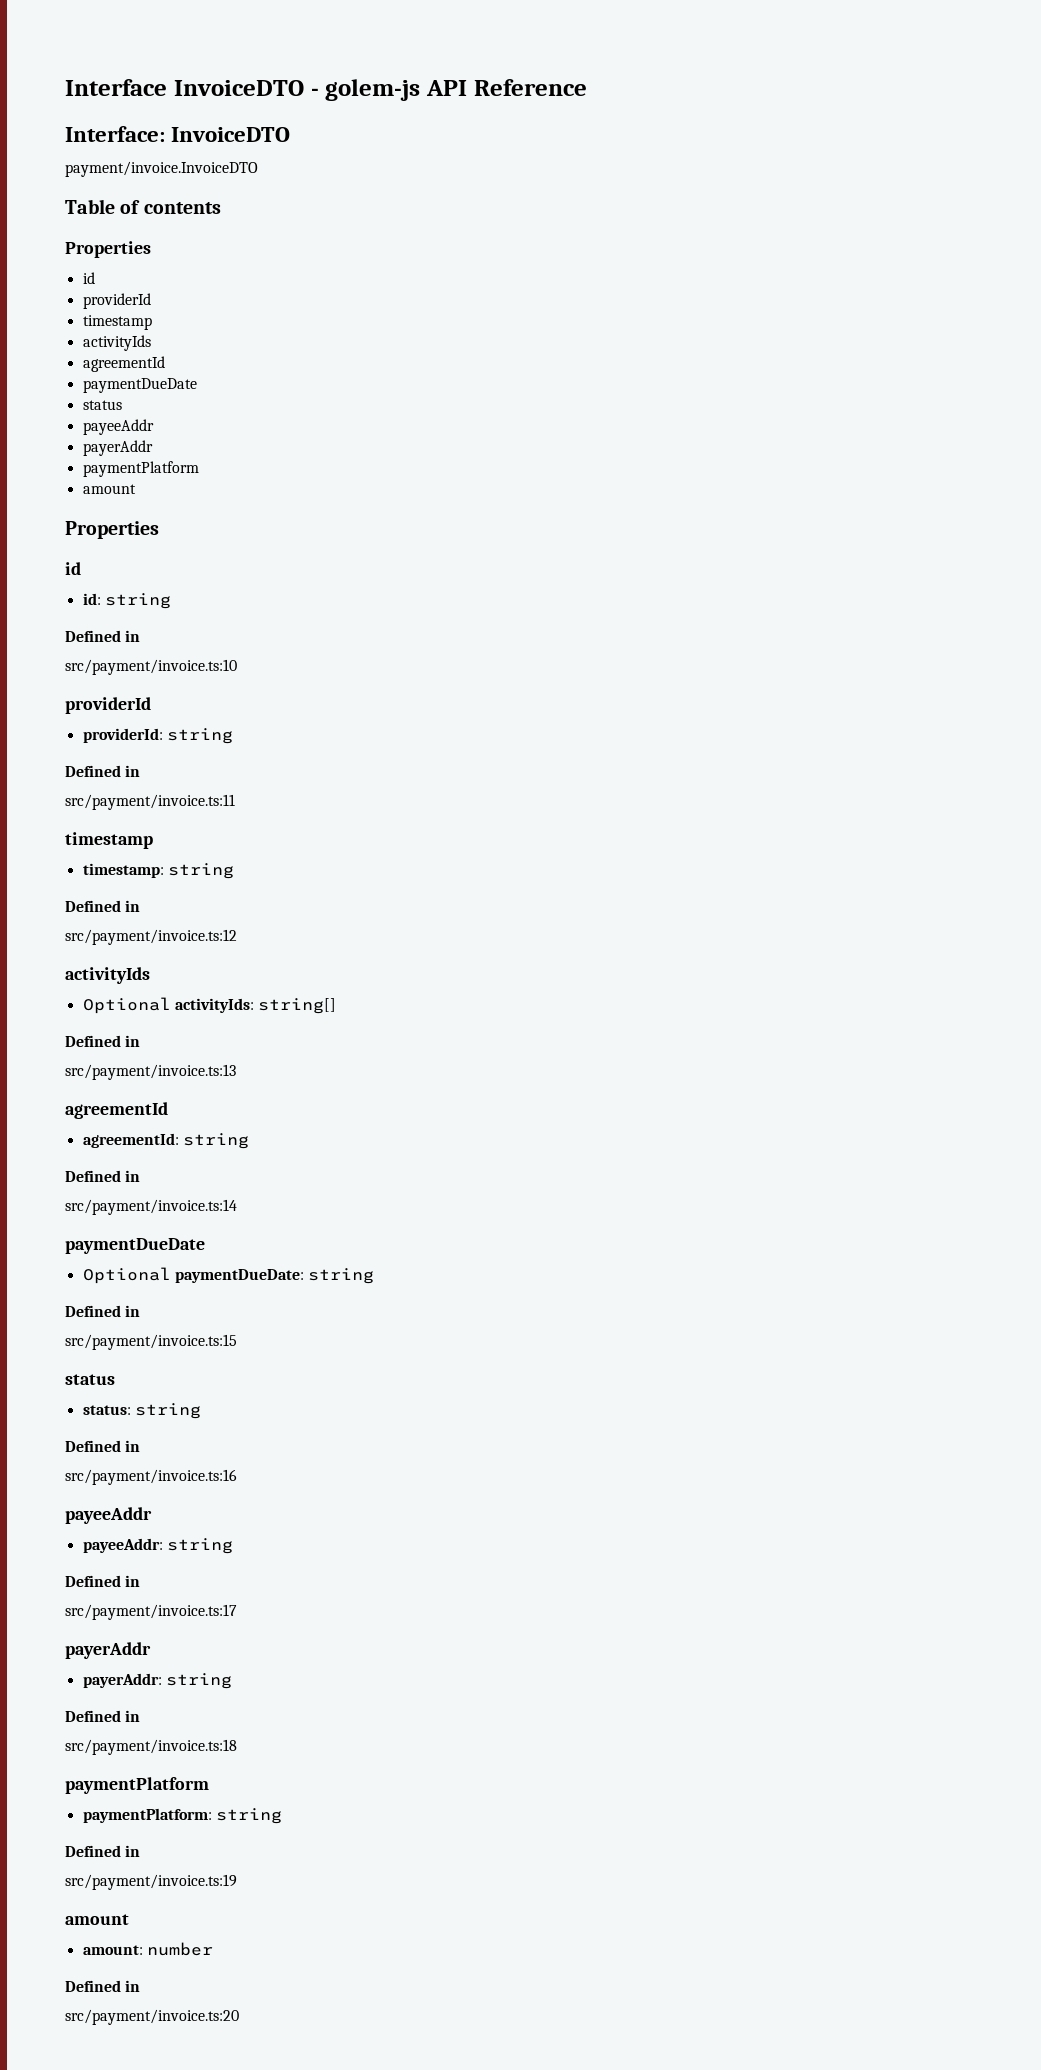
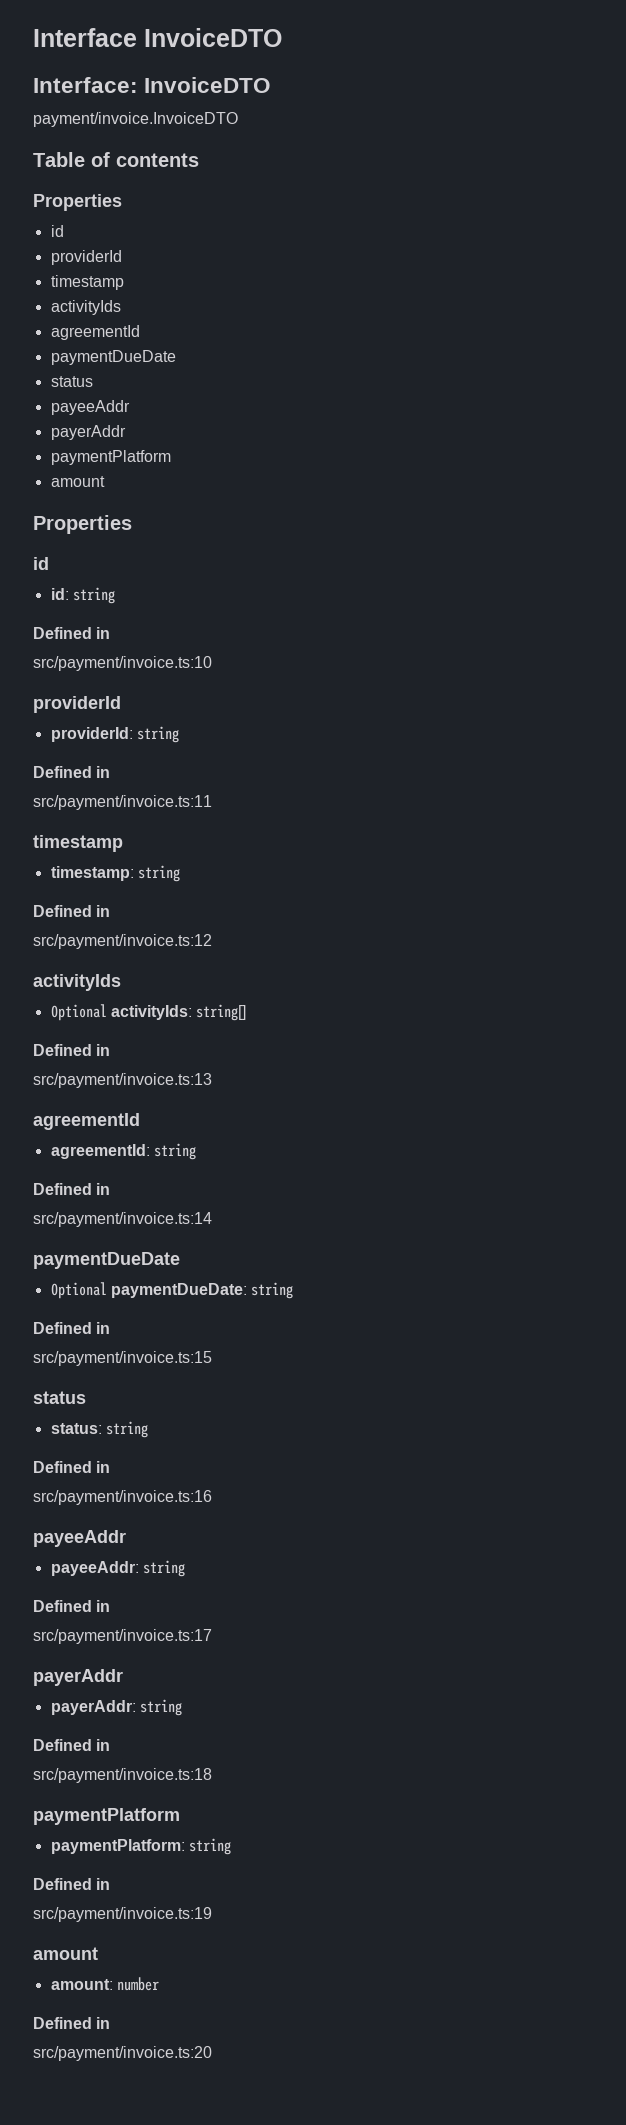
- Interface InvoiceDTO - golem-js API Reference
+ Interface InvoiceDTO

